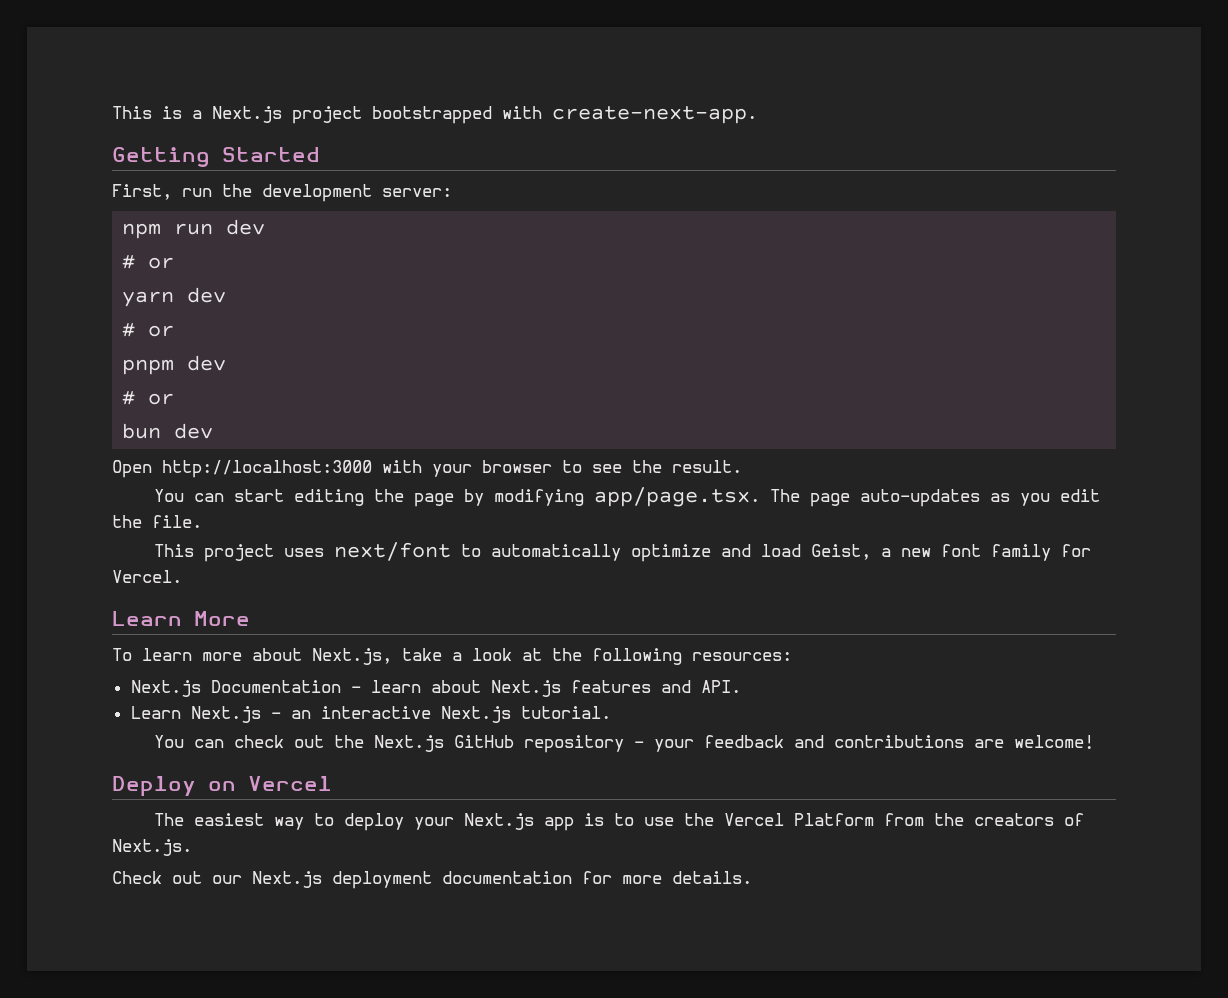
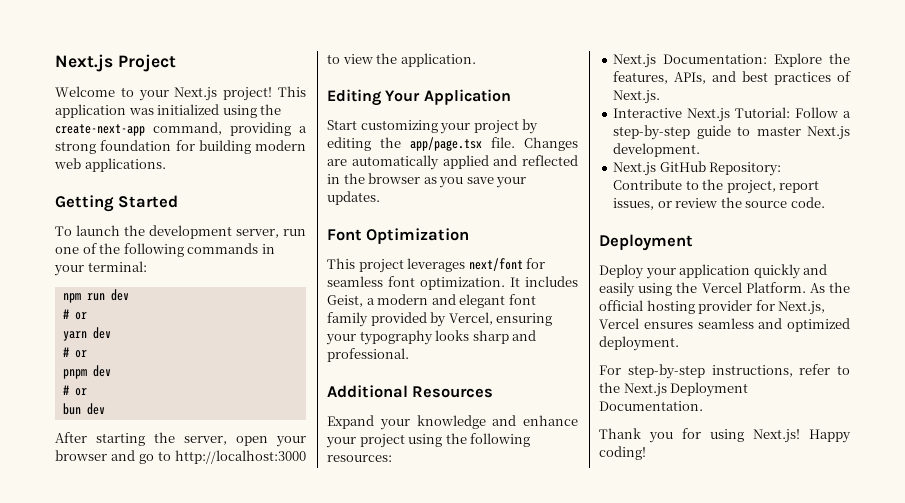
- This is a Next.js project bootstrapped with create-next-app.
+ Next.js Project
+ Welcome to your Next.js project! This application was initialized using the create-next-app command, providing a strong foundation for building modern web applications.
  Getting Started
- First, run the development server:
+ To launch the development server, run one of the following commands in your terminal:
- Open http://localhost:3000 with your browser to see the result.
- You can start editing the page by modifying app/page.tsx. The page auto-updates as you edit the file.
- This project uses next/font to automatically optimize and load Geist, a new font family for Vercel.
- Learn More
- To learn more about Next.js, take a look at the following resources:
- Next.js Documentation - learn about Next.js features and API.
- Learn Next.js - an interactive Next.js tutorial.
- You can check out the Next.js GitHub repository - your feedback and contributions are welcome!
- Deploy on Vercel
- The easiest way to deploy your Next.js app is to use the Vercel Platform from the creators of Next.js.
- Check out our Next.js deployment documentation for more details.
+ After starting the server, open your browser and go to http://localhost:3000 to view the application.
+ Editing Your Application
+ Start customizing your project by editing the app/page.tsx file. Changes are automatically applied and reflected in the browser as you save your updates.
+ Font Optimization
+ This project leverages next/font for seamless font optimization. It includes Geist, a modern and elegant font family provided by Vercel, ensuring your typography looks sharp and professional.
+ Additional Resources
+ Expand your knowledge and enhance your project using the following resources:
+ Next.js Documentation: Explore the features, APIs, and best practices of Next.js.
+ Interactive Next.js Tutorial: Follow a step-by-step guide to master Next.js development.
+ Next.js GitHub Repository: Contribute to the project, report issues, or review the source code.
+ Deployment
+ Deploy your application quickly and easily using the Vercel Platform. As the official hosting provider for Next.js, Vercel ensures seamless and optimized deployment.
+ For step-by-step instructions, refer to the Next.js Deployment Documentation.
+ Thank you for using Next.js! Happy coding!

